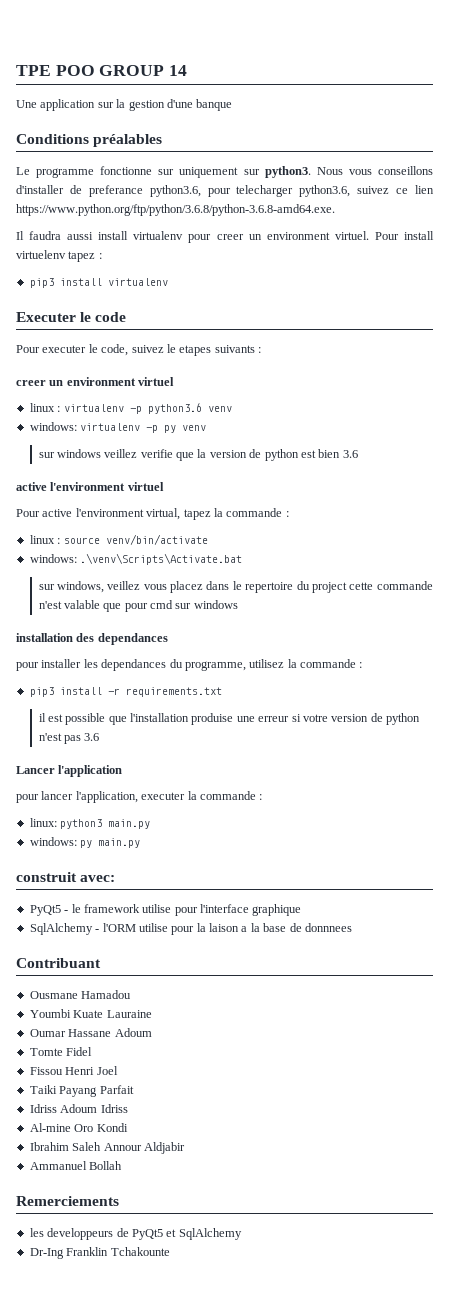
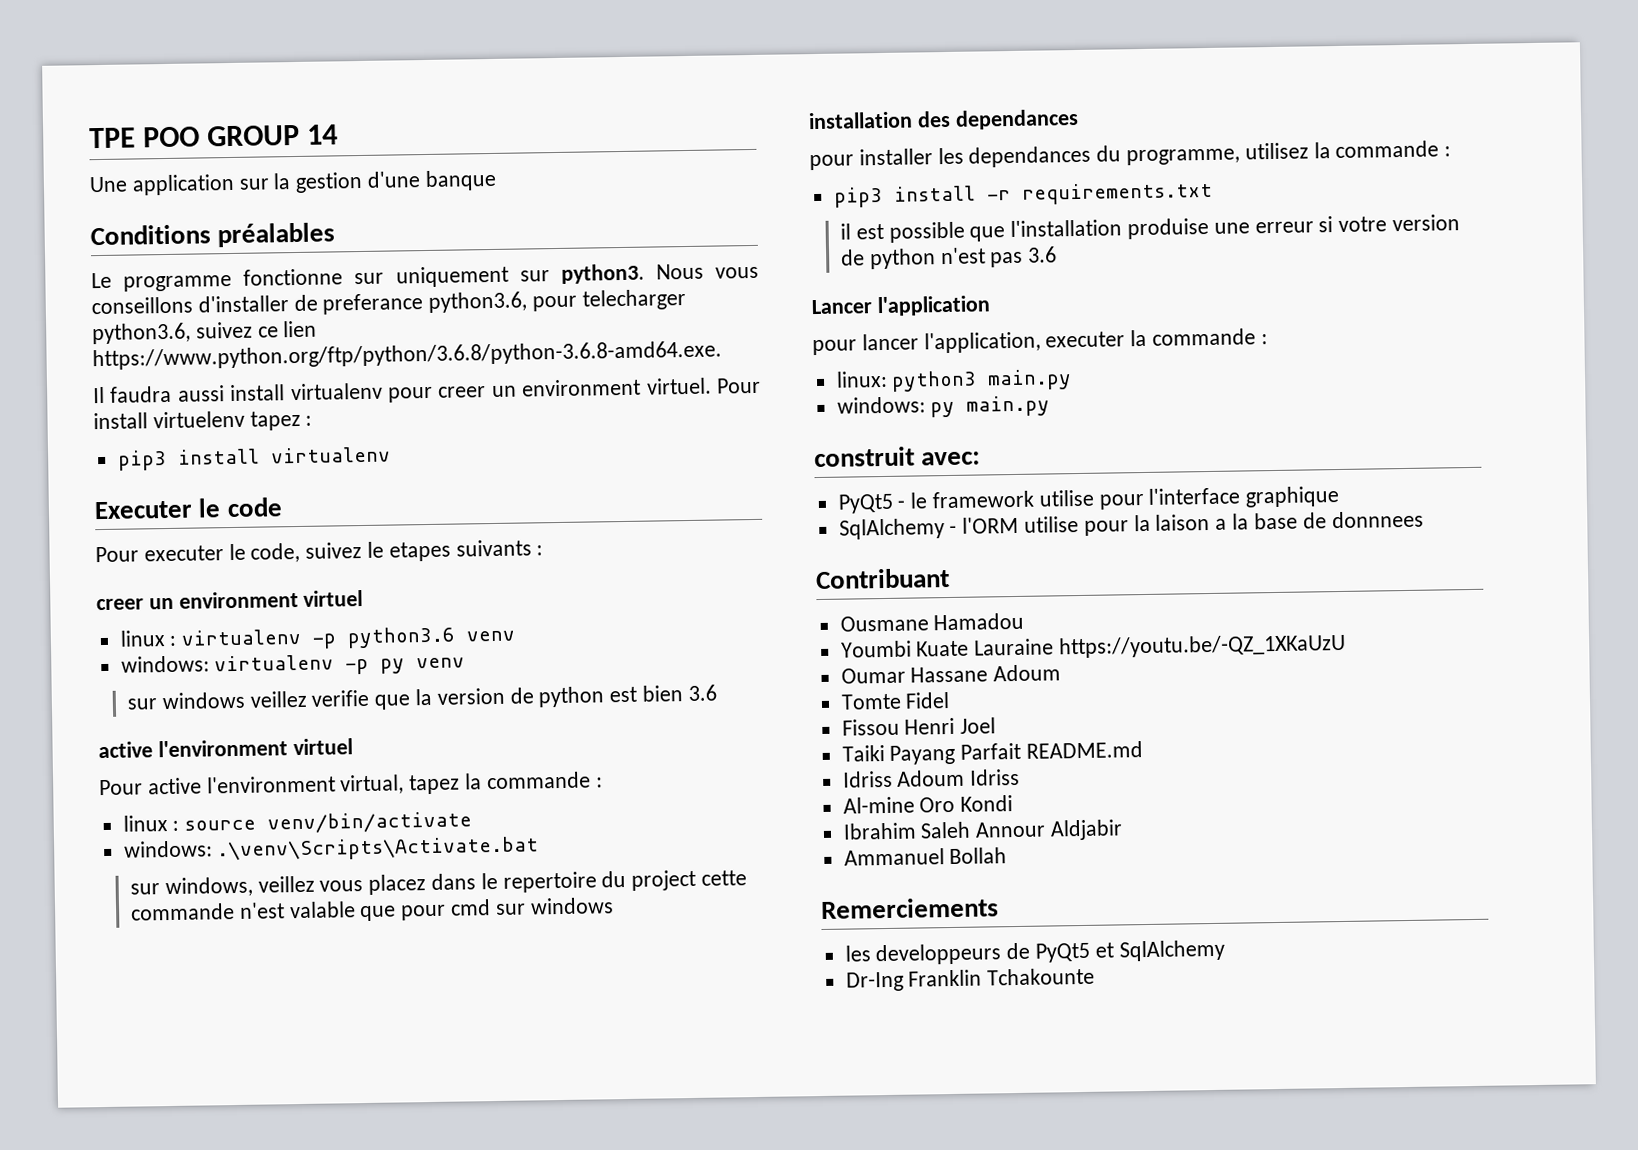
- Youmbi Kuate Lauraine
+ Youmbi Kuate Lauraine https://youtu.be/-QZ_1XKaUzU
- Taiki Payang Parfait
+ Taiki Payang Parfait README.md

